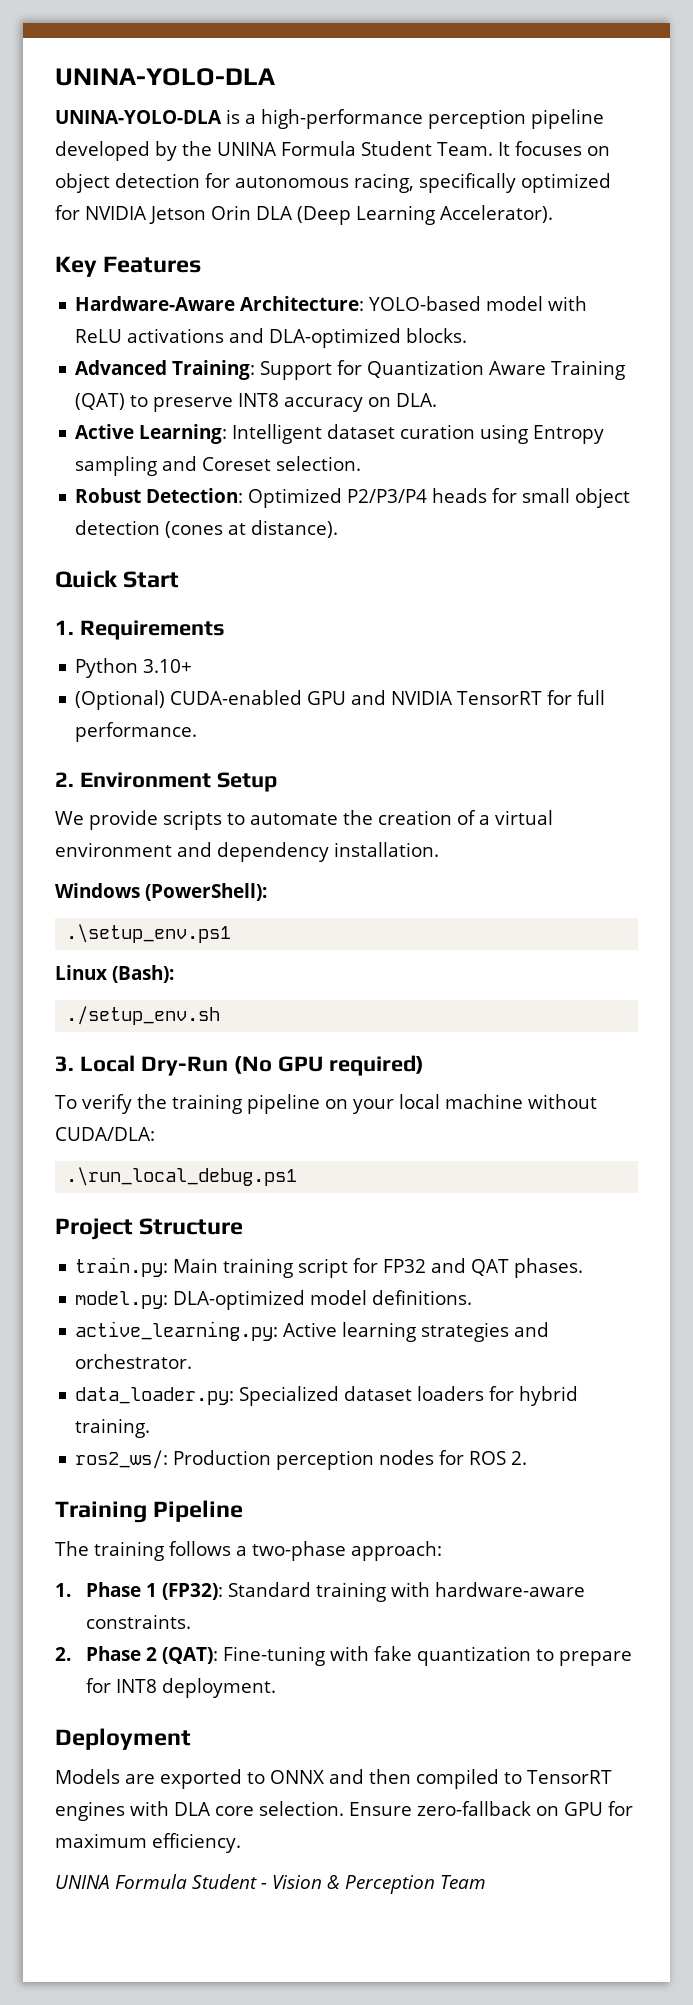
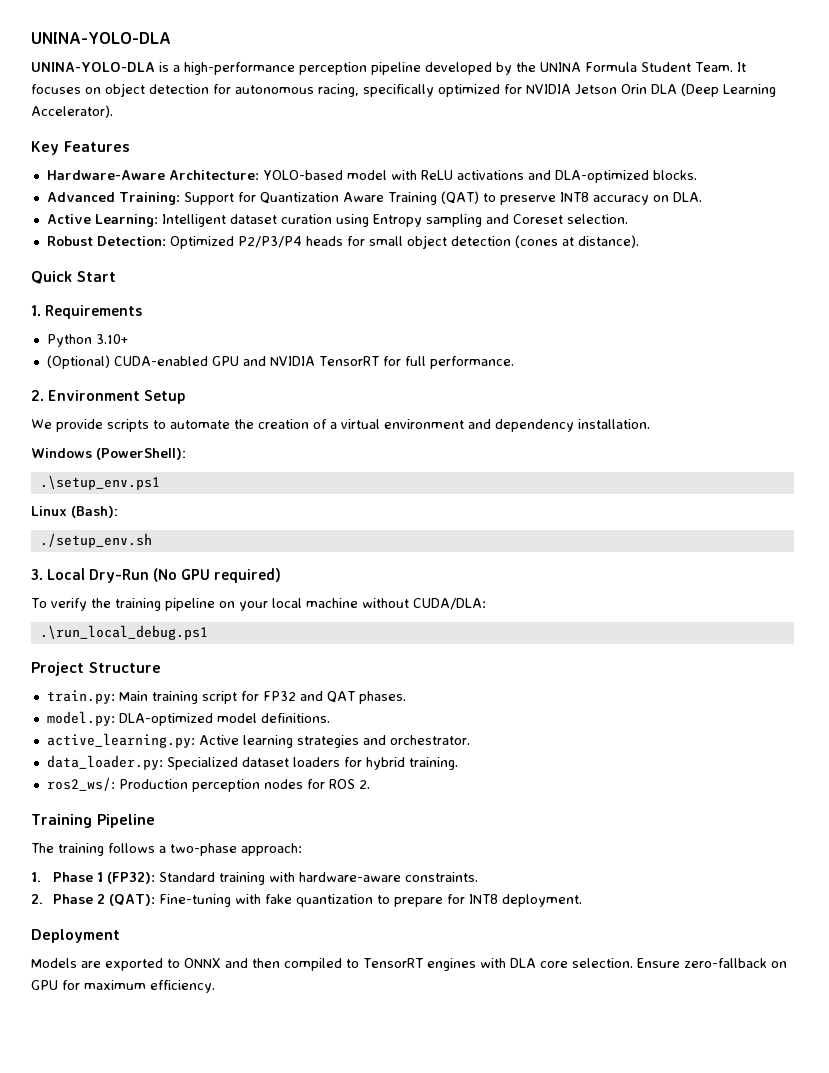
- UNINA Formula Student - Vision & Perception Team

